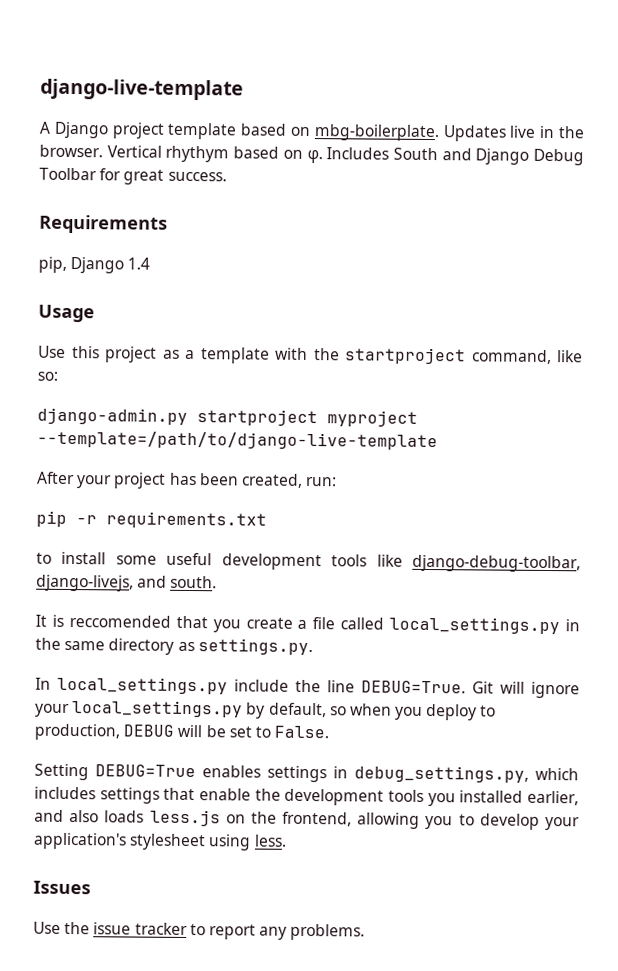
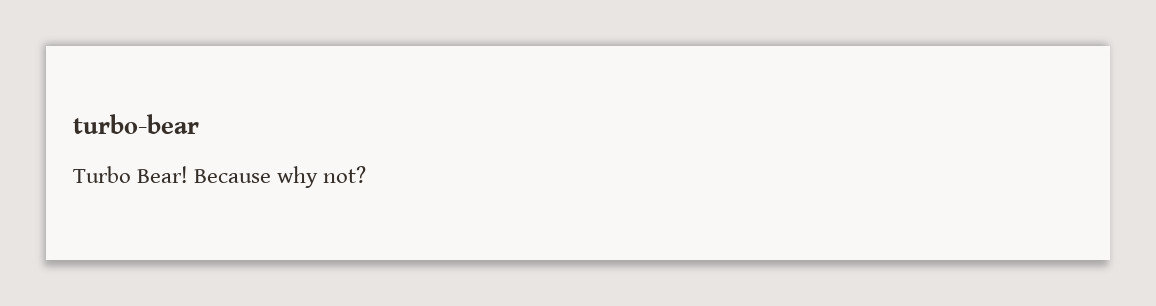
- django-live-template
- A Django project template based on mbg-boilerplate. Updates live in the browser. Vertical rhythym based on φ. Includes South and Django Debug Toolbar for great success.
- Requirements
- pip, Django 1.4
- Usage
- Use this project as a template with the startproject command, like so:
- django-admin.py startproject myproject --template=/path/to/django-live-template
- After your project has been created, run:
- pip -r requirements.txt
- to install some useful development tools like django-debug-toolbar, django-livejs, and south.
- It is reccomended that you create a file called local_settings.py in the same directory as settings.py.
- In local_settings.py include the line DEBUG=True. Git will ignore your local_settings.py by default, so when you deploy to production, DEBUG will be set to False.
- Setting DEBUG=True enables settings in debug_settings.py, which includes settings that enable the development tools you installed earlier, and also loads less.js on the frontend, allowing you to develop your application's stylesheet using less.
- Issues
- Use the issue tracker to report any problems.
+ turbo-bear
+ Turbo Bear! Because why not?

